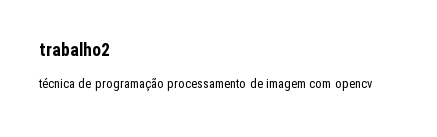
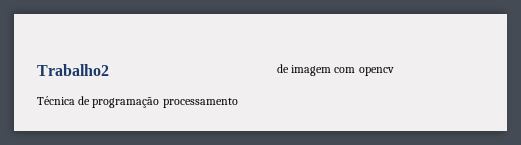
- trabalho2
- técnica de programação processamento de imagem com opencv
+ Trabalho2
+ Técnica de programação processamento de imagem com opencv

